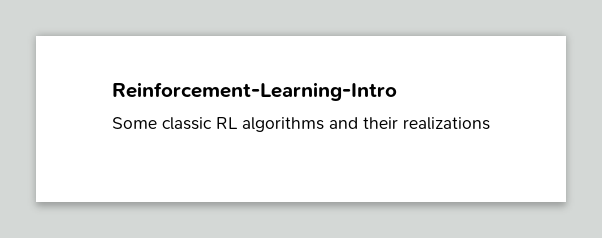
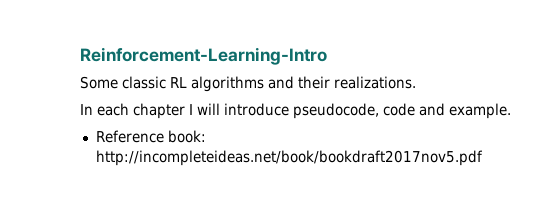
- Some classic RL algorithms and their realizations
+ Some classic RL algorithms and their realizations.
+ In each chapter I will introduce pseudocode, code and example.
+ Reference book: http://incompleteideas.net/book/bookdraft2017nov5.pdf

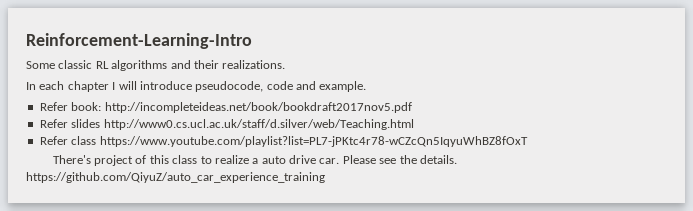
- Reference book: http://incompleteideas.net/book/bookdraft2017nov5.pdf
+ Refer book: http://incompleteideas.net/book/bookdraft2017nov5.pdf
+ Refer slides http://www0.cs.ucl.ac.uk/staff/d.silver/web/Teaching.html
+ Refer class https://www.youtube.com/playlist?list=PL7-jPKtc4r78-wCZcQn5IqyuWhBZ8fOxT
+ There's project of this class to realize a auto drive car. Please see the details. https://github.com/QiyuZ/auto_car_experience_training

